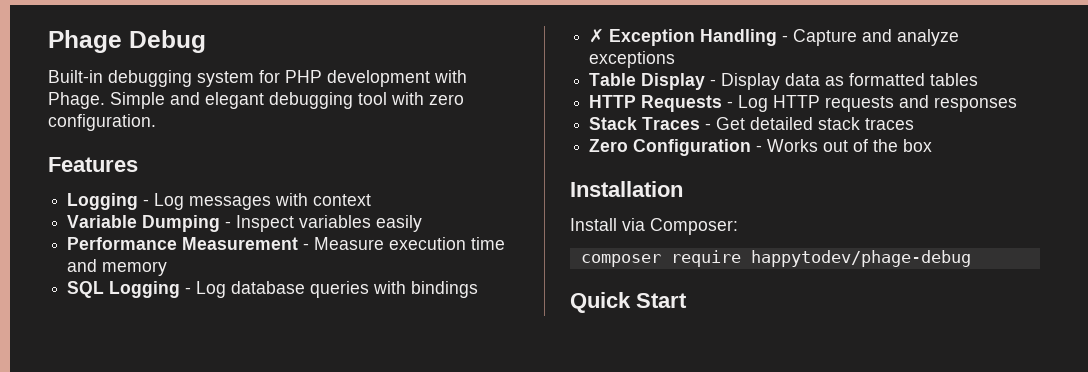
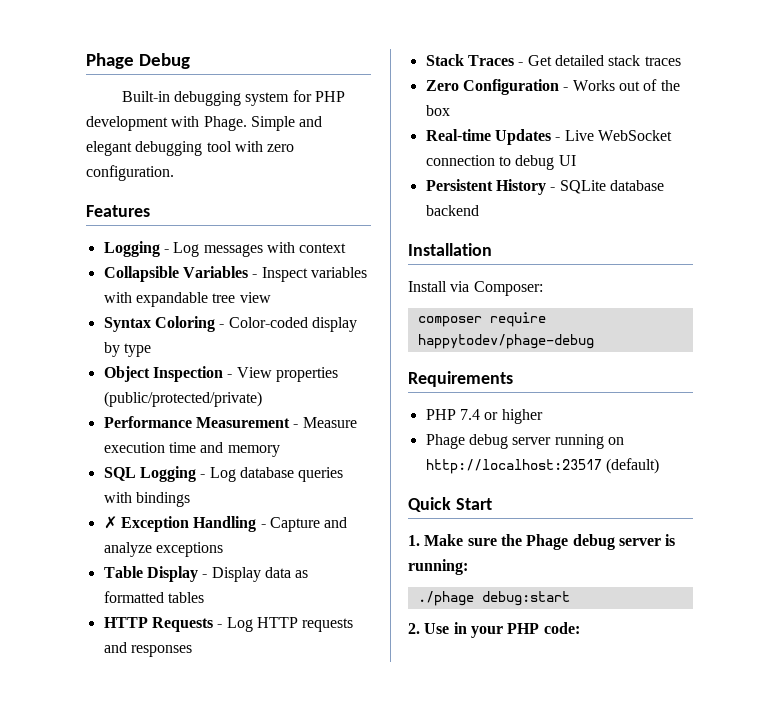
- Variable Dumping - Inspect variables easily
+ Collapsible Variables - Inspect variables with expandable tree view
+ Syntax Coloring - Color-coded display by type
+ Object Inspection - View properties (public/protected/private)
+ Real-time Updates - Live WebSocket connection to debug UI
+ Persistent History - SQLite database backend
+ Requirements
+ PHP 7.4 or higher
+ Phage debug server running on http://localhost:23517 (default)
  Quick Start
+ 1. Make sure the Phage debug server is running:
+ ./phage debug:start
+ 2. Use in your PHP code:

